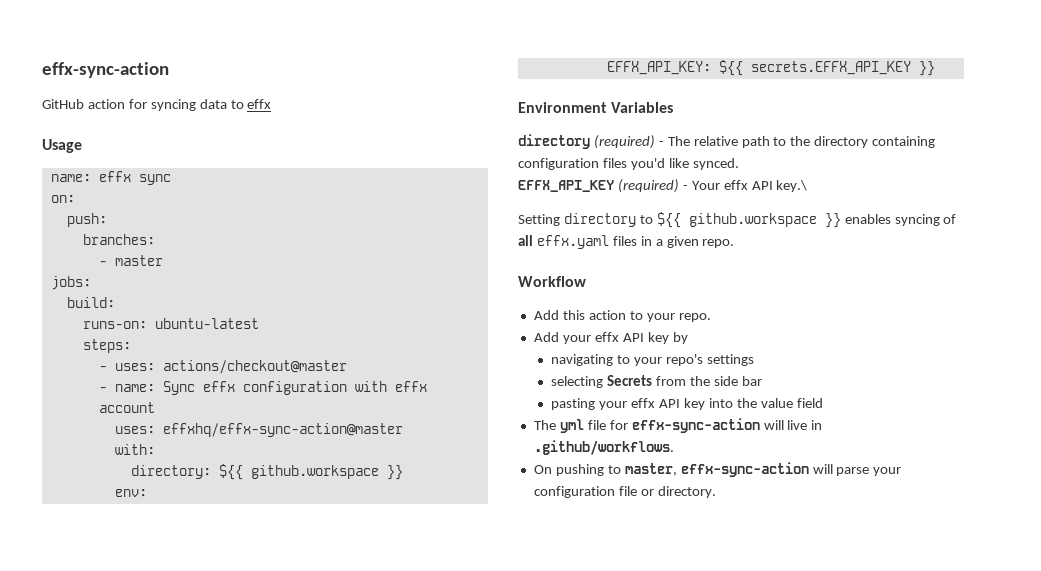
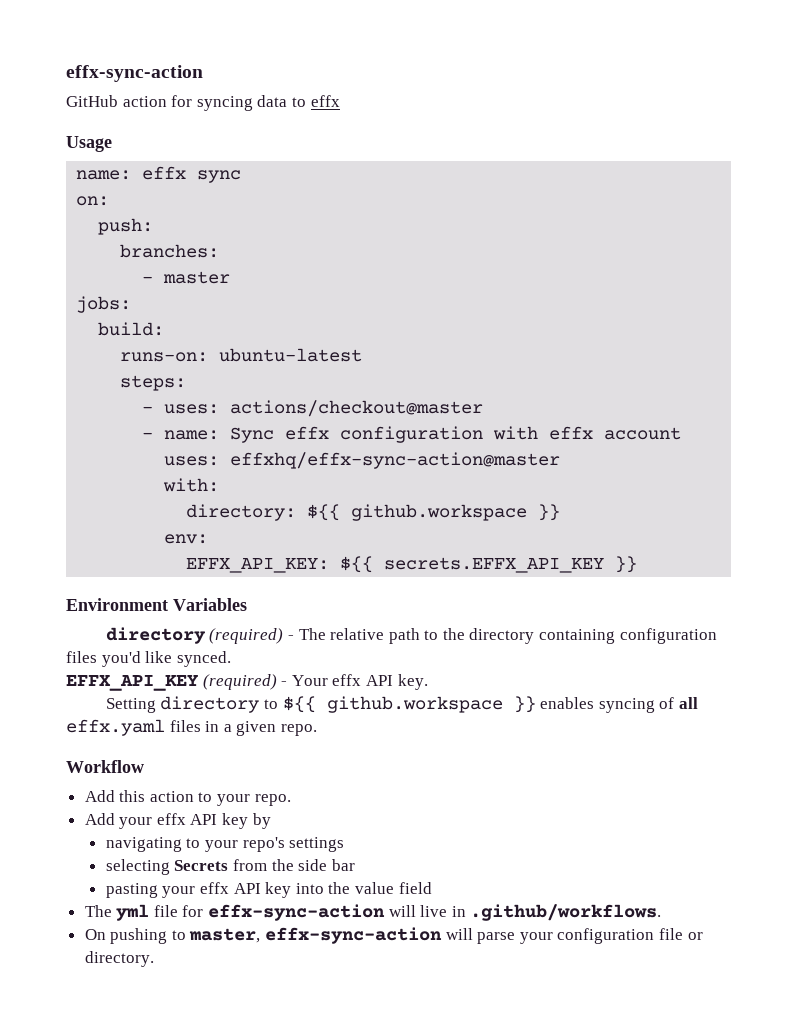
- EFFX_API_KEY (required) - Your effx API key.\
+ EFFX_API_KEY (required) - Your effx API key.

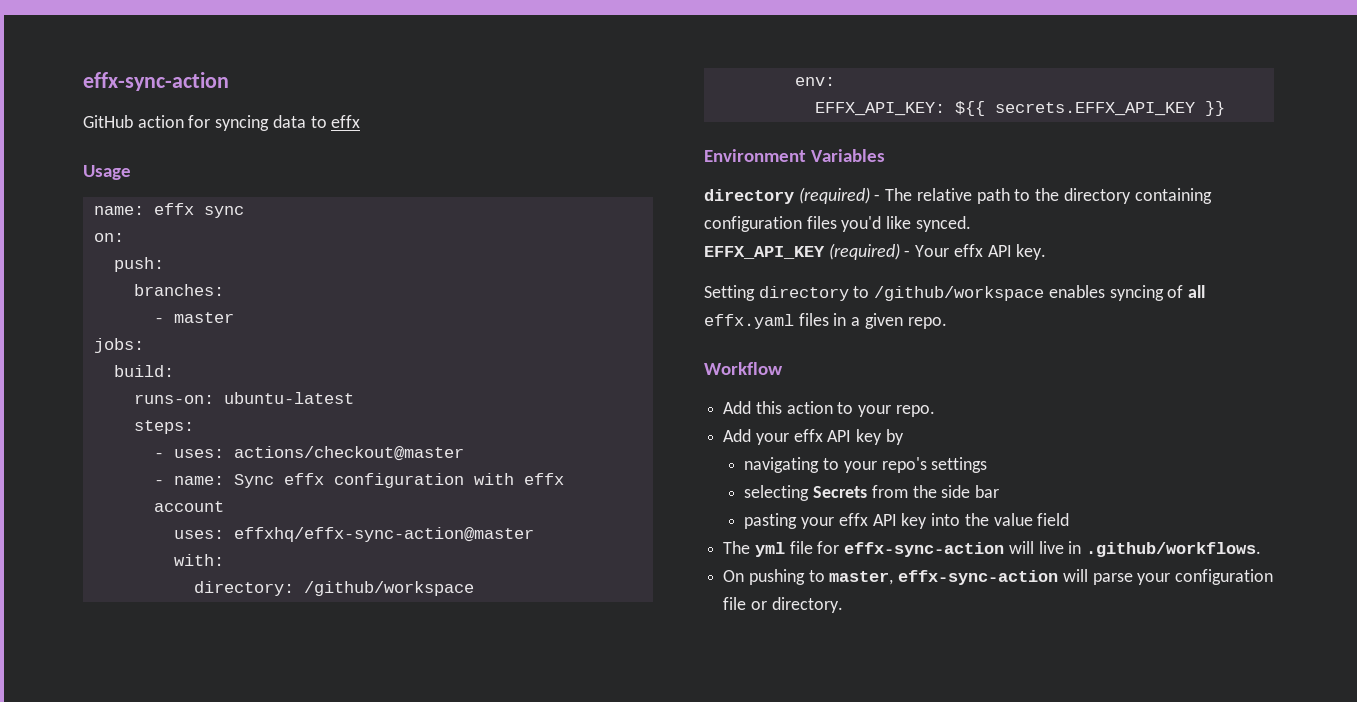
- directory: ${{ github.workspace }}
+ directory: /github/workspace
- Setting directory to ${{ github.workspace }} enables syncing of all effx.yaml files in a given repo.
+ Setting directory to /github/workspace enables syncing of all effx.yaml files in a given repo.

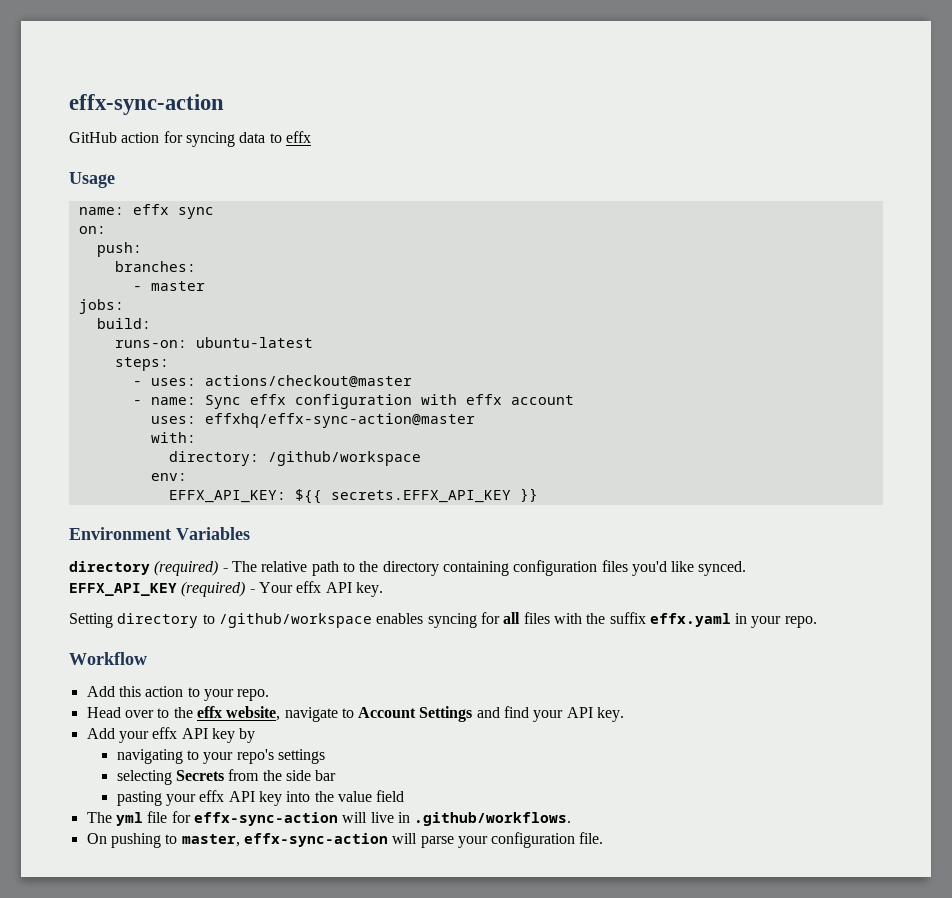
- Setting directory to /github/workspace enables syncing of all effx.yaml files in a given repo.
+ Setting directory to /github/workspace enables syncing for all files with the suffix effx.yaml in your repo.
+ Head over to the effx website, navigate to Account Settings and find your API key.
- On pushing to master, effx-sync-action will parse your configuration file or directory.
+ On pushing to master, effx-sync-action will parse your configuration file.

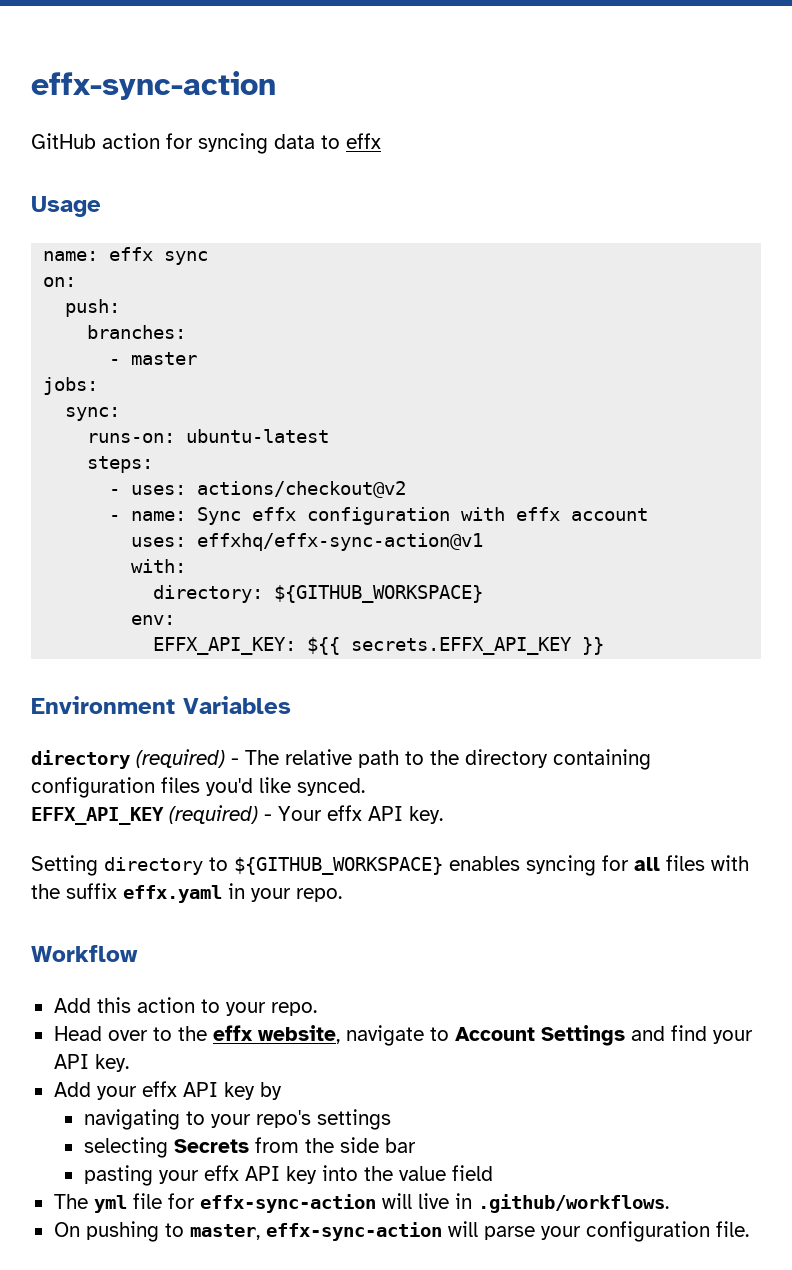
- build:
+ sync:
- - uses: actions/checkout@master
+ - uses: actions/checkout@v2
- uses: effxhq/effx-sync-action@master
+ uses: effxhq/effx-sync-action@v1
- directory: /github/workspace
+ directory: ${GITHUB_WORKSPACE}
- Setting directory to /github/workspace enables syncing for all files with the suffix effx.yaml in your repo.
+ Setting directory to ${GITHUB_WORKSPACE} enables syncing for all files with the suffix effx.yaml in your repo.

